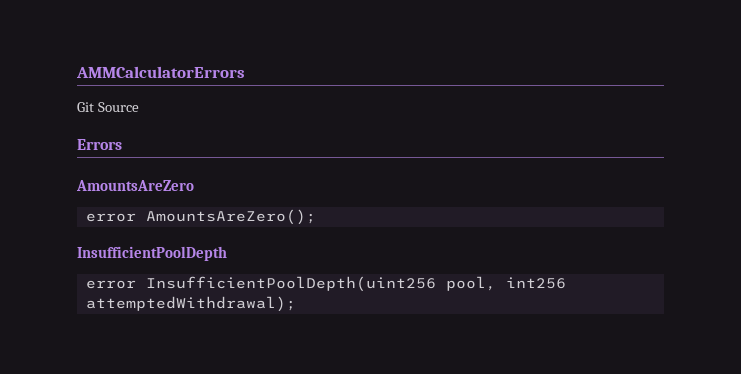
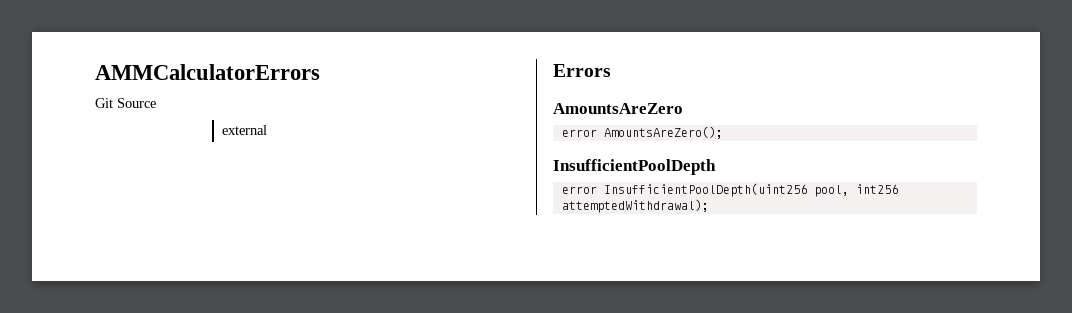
+ external

